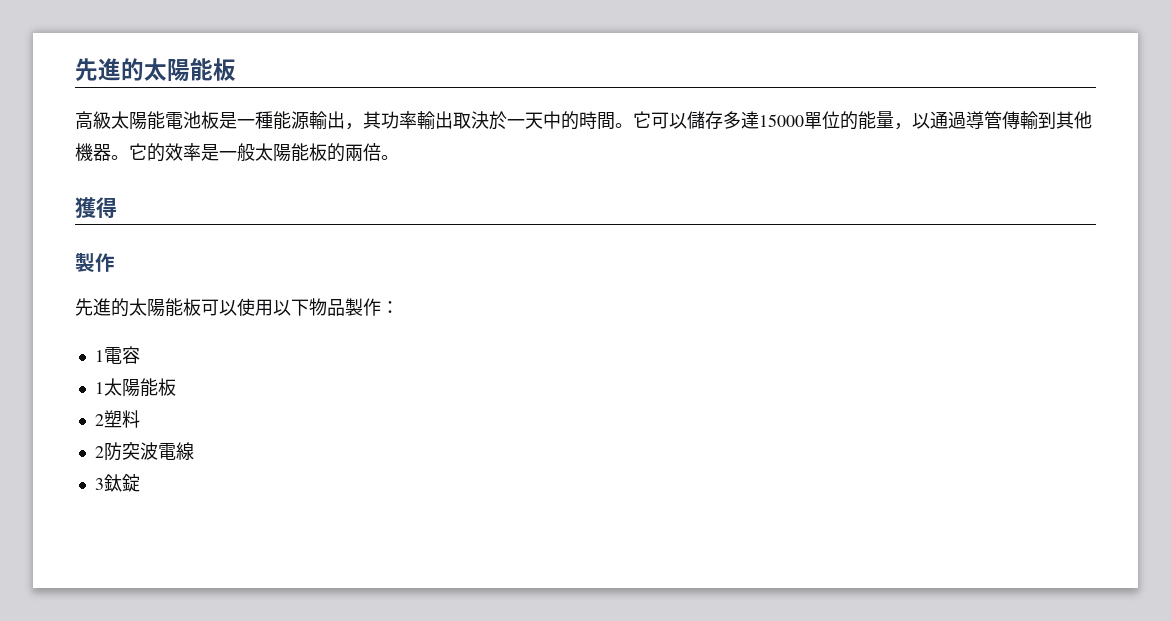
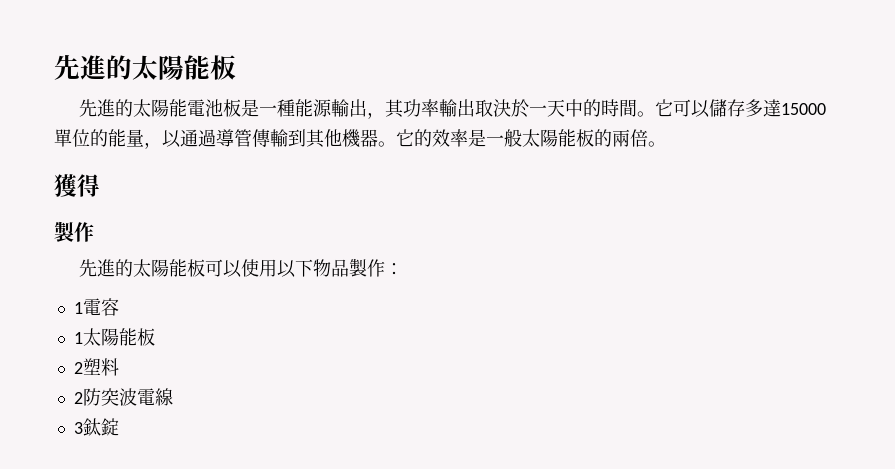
- 高級太陽能電池板是一種能源輸出，其功率輸出取決於一天中的時間。
+ 先進的太陽能電池板是一種能源輸出，其功率輸出取決於一天中的時間。

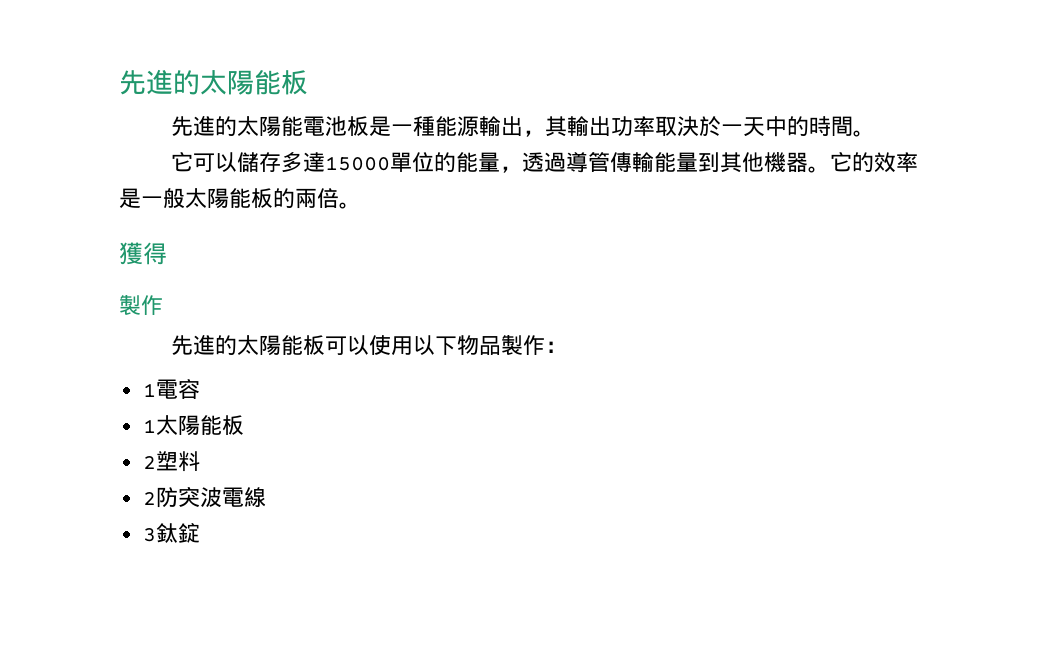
- 先進的太陽能電池板是一種能源輸出，其功率輸出取決於一天中的時間。它可以儲存多達15000單位的能量，以通過導管傳輸到其他機器。
+ 先進的太陽能電池板是一種能源輸出，其輸出功率取決於一天中的時間。
+ 它可以儲存多達15000單位的能量，透過導管傳輸能量到其他機器。

